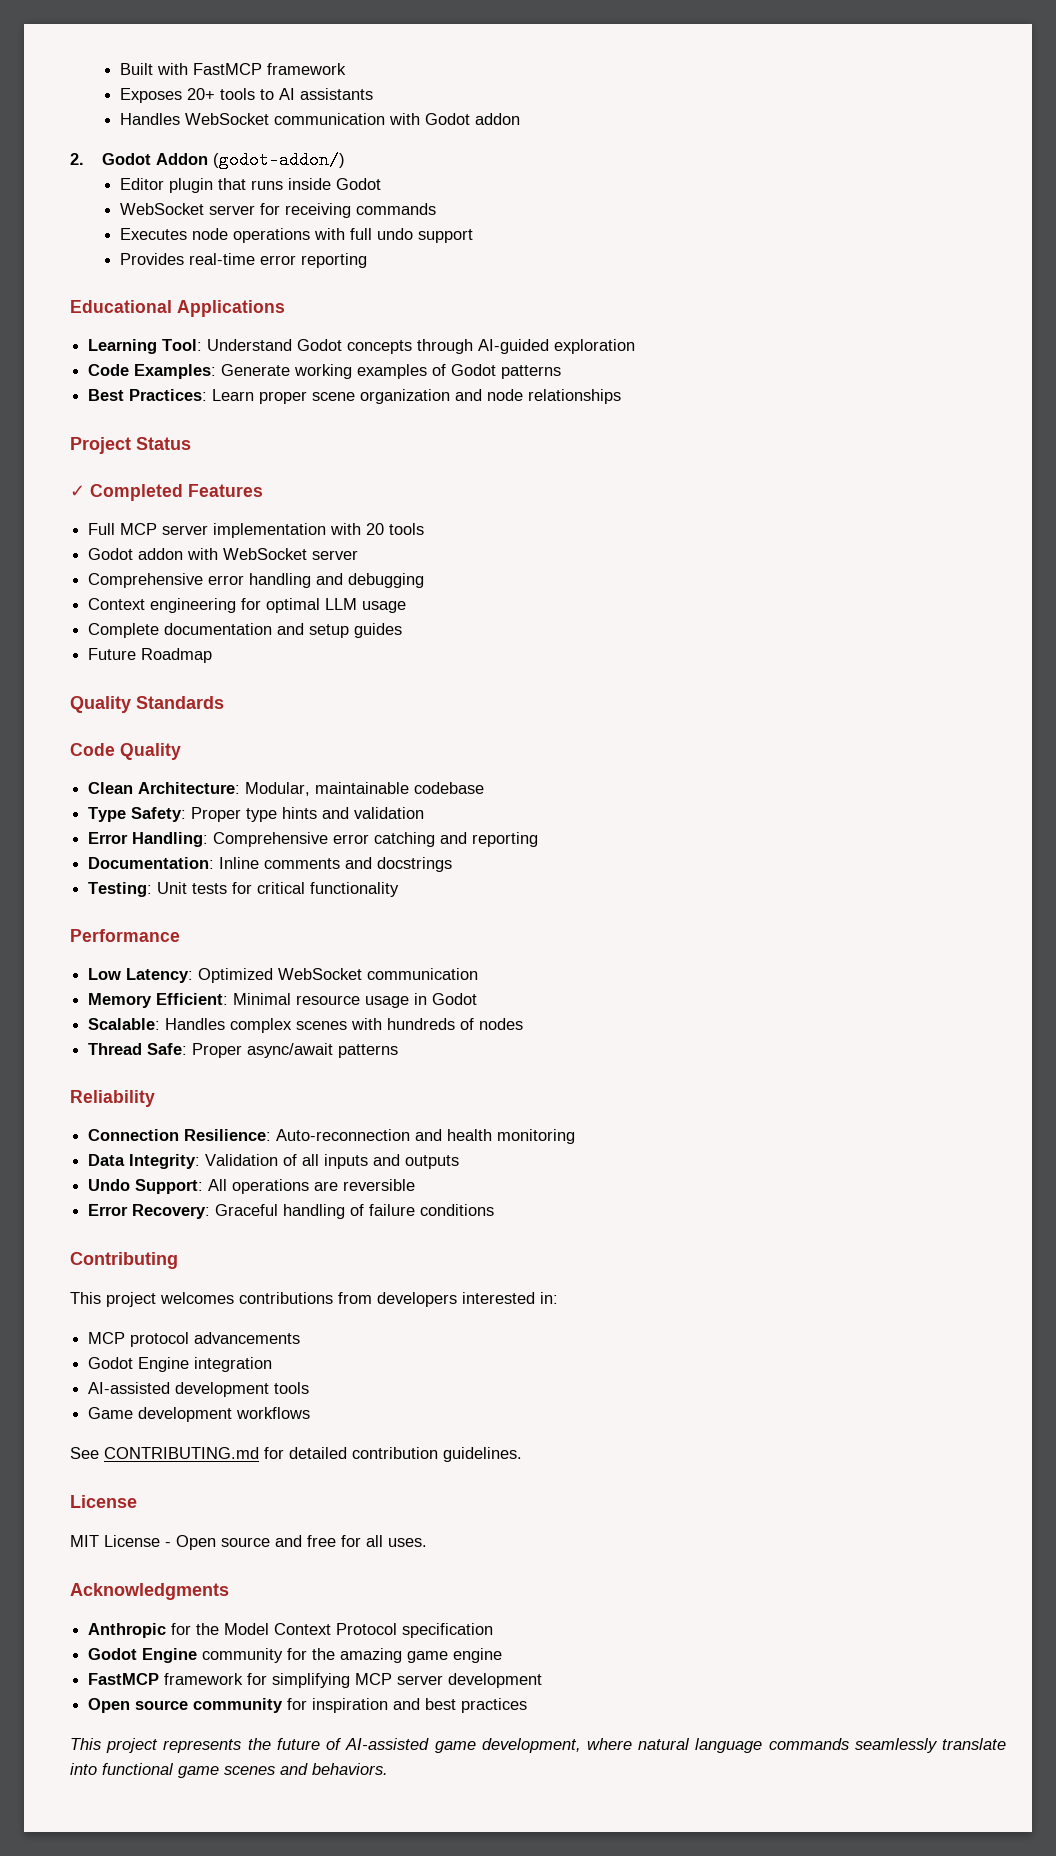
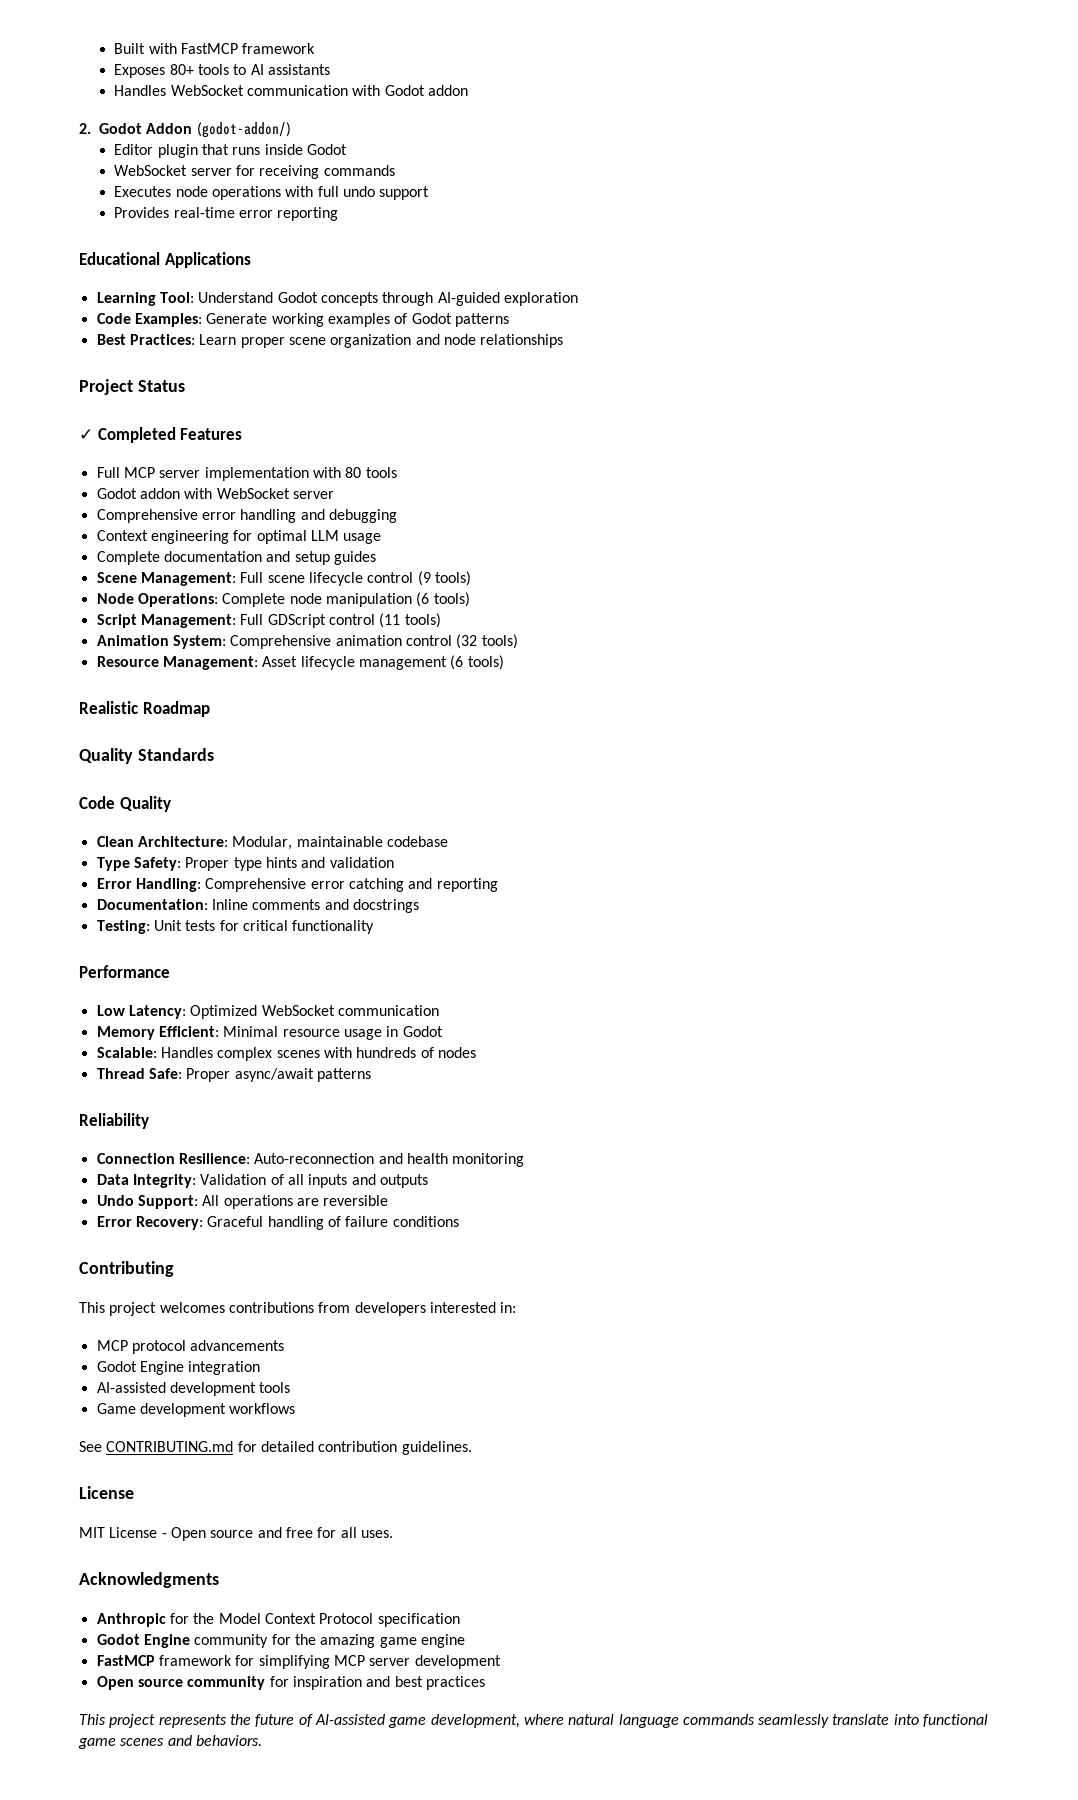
- Exposes 20+ tools to AI assistants
+ Exposes 80+ tools to AI assistants
- Full MCP server implementation with 20 tools
+ Full MCP server implementation with 80 tools
- Future Roadmap
+ Scene Management: Full scene lifecycle control (9 tools)
+ Node Operations: Complete node manipulation (6 tools)
+ Script Management: Full GDScript control (11 tools)
+ Animation System: Comprehensive animation control (32 tools)
+ Resource Management: Asset lifecycle management (6 tools)
+ Realistic Roadmap

